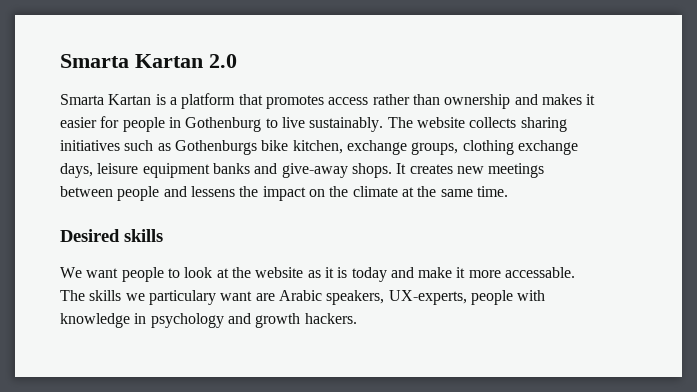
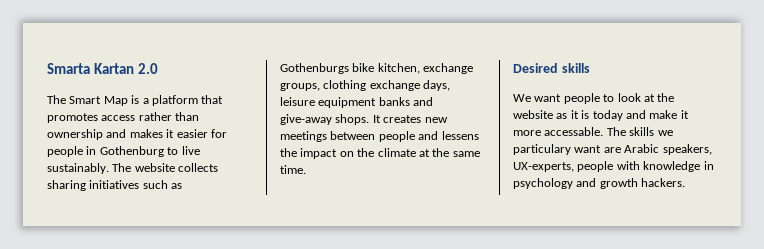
- Smarta Kartan is a platform that promotes access rather than ownership and makes it easier for people in Gothenburg to live sustainably.
+ The Smart Map is a platform that promotes access rather than ownership and makes it easier for people in Gothenburg to live sustainably.

